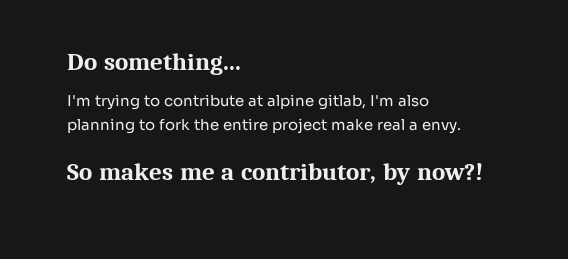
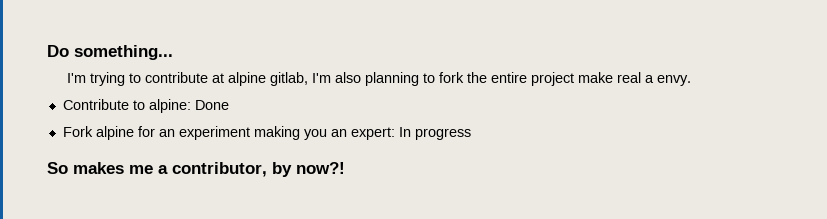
+ Contribute to alpine: Done
+ Fork alpine for an experiment making you an expert: In progress

